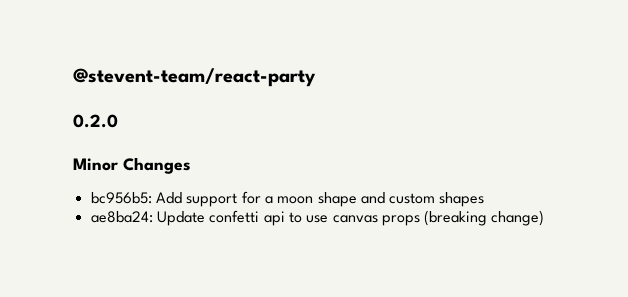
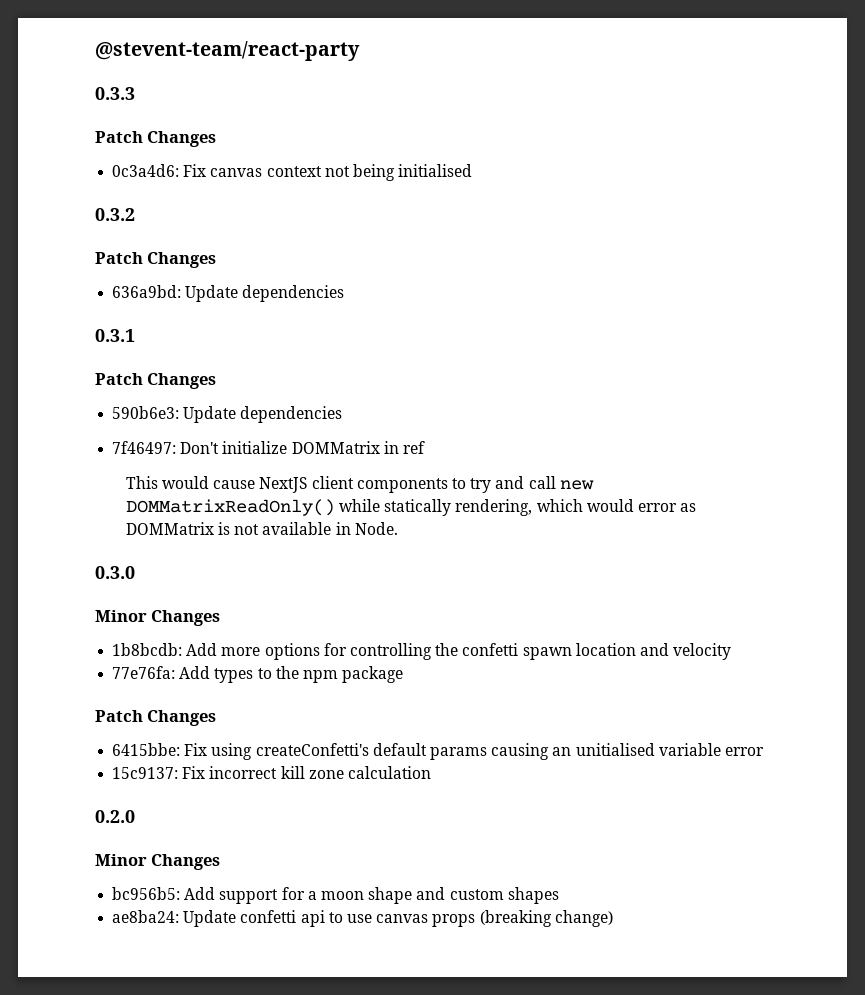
+ 0.3.3
+ Patch Changes
+ 0c3a4d6: Fix canvas context not being initialised
+ 0.3.2
+ Patch Changes
+ 636a9bd: Update dependencies
+ 0.3.1
+ Patch Changes
+ 590b6e3: Update dependencies
+ 7f46497: Don't initialize DOMMatrix in ref
+ This would cause NextJS client components to try and call new DOMMatrixReadOnly() while statically rendering, which would error as DOMMatrix is not available in Node.
+ 0.3.0
+ Minor Changes
+ 1b8bcdb: Add more options for controlling the confetti spawn location and velocity
+ 77e76fa: Add types to the npm package
+ Patch Changes
+ 6415bbe: Fix using createConfetti's default params causing an unitialised variable error
+ 15c9137: Fix incorrect kill zone calculation

